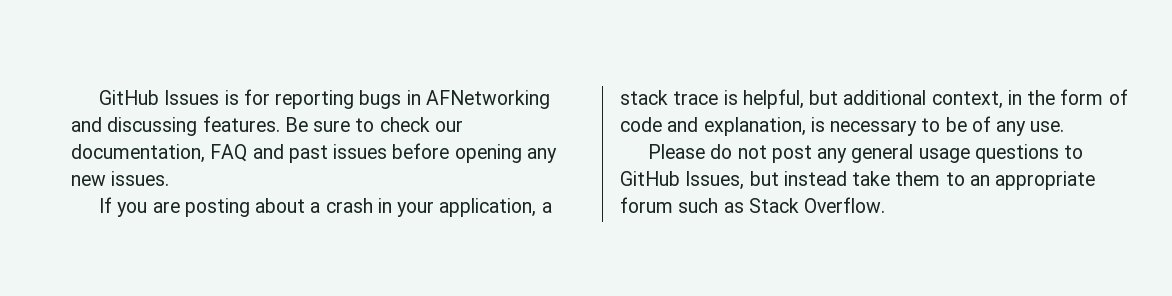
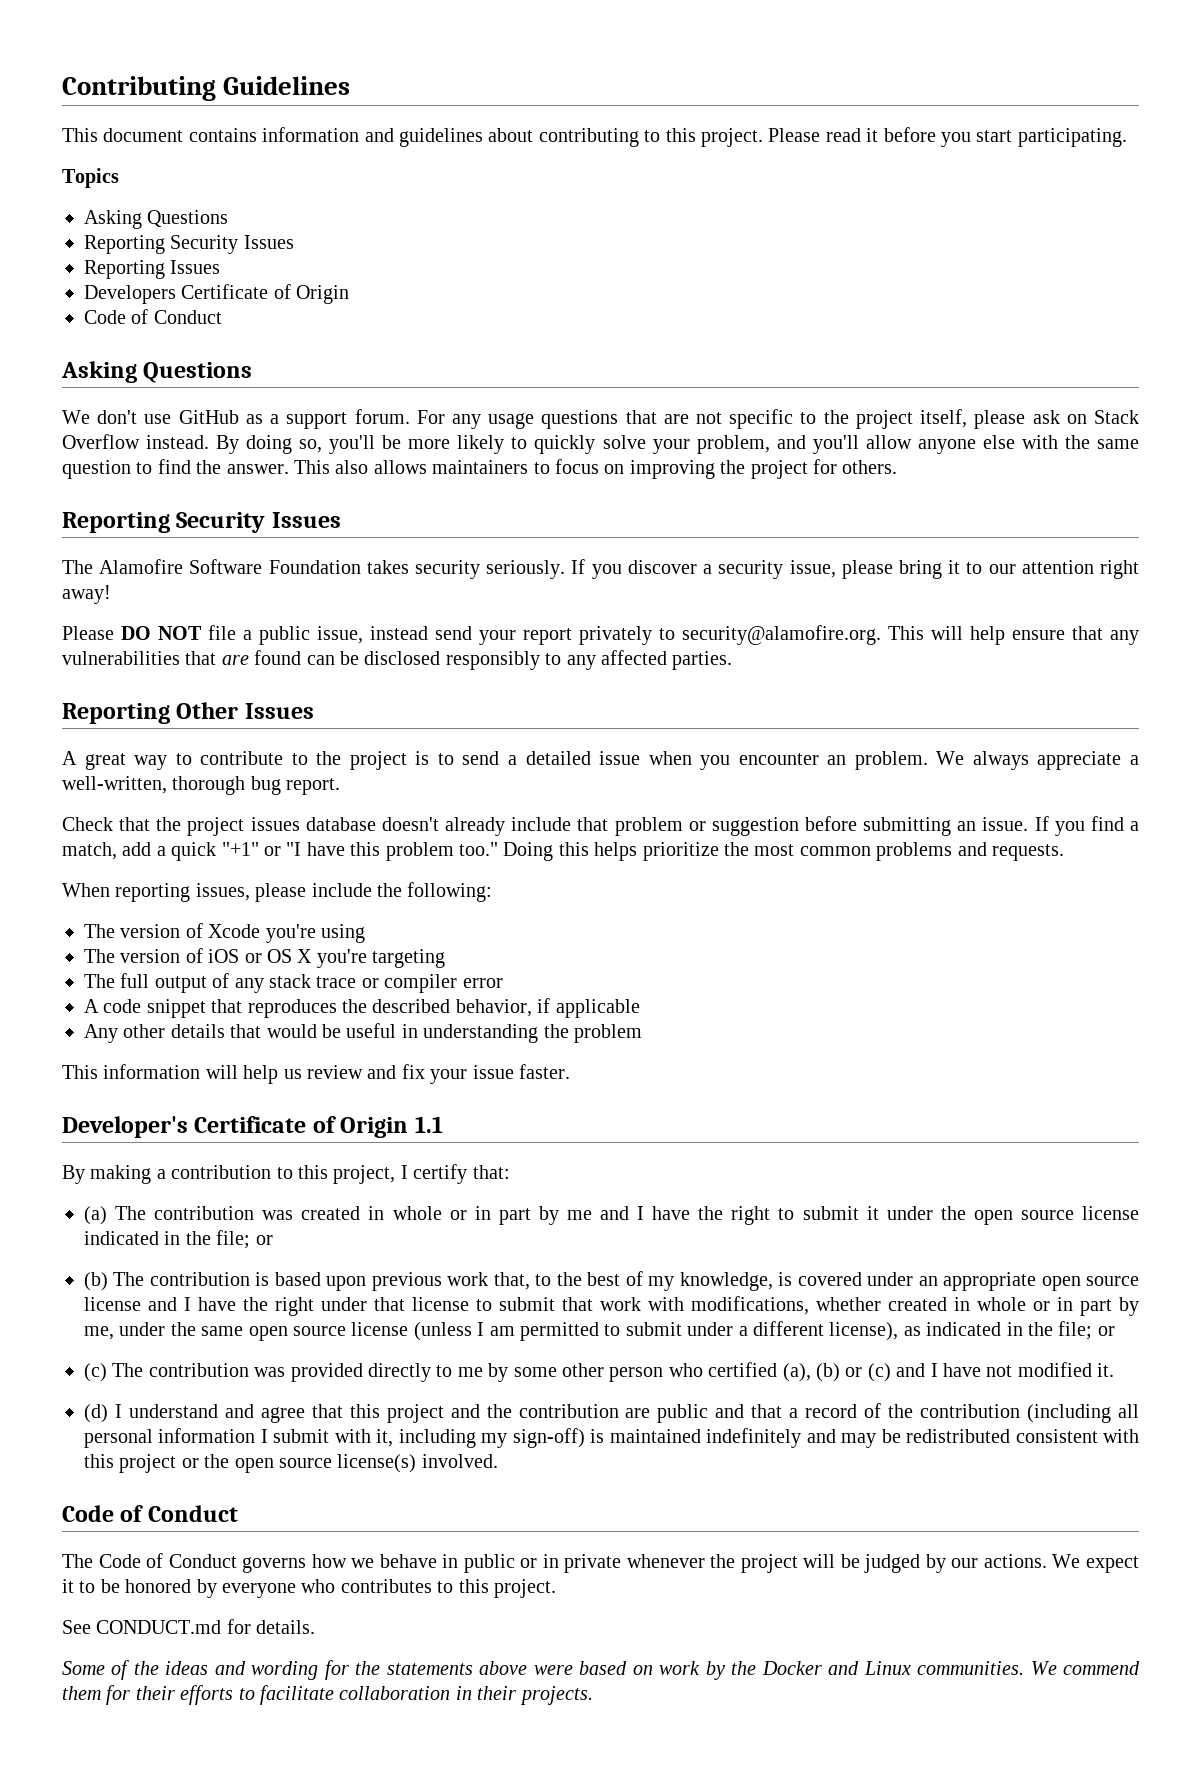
- GitHub Issues is for reporting bugs in AFNetworking and discussing features. Be sure to check our documentation, FAQ and past issues before opening any new issues.
- If you are posting about a crash in your application, a stack trace is helpful, but additional context, in the form of code and explanation, is necessary to be of any use.
- Please do not post any general usage questions to GitHub Issues, but instead take them to an appropriate forum such as Stack Overflow.
+ Contributing Guidelines
+ This document contains information and guidelines about contributing to this project. Please read it before you start participating.
+ Topics
+ Asking Questions
+ Reporting Security Issues
+ Reporting Issues
+ Developers Certificate of Origin
+ Code of Conduct
+ Asking Questions
+ We don't use GitHub as a support forum. For any usage questions that are not specific to the project itself, please ask on Stack Overflow instead. By doing so, you'll be more likely to quickly solve your problem, and you'll allow anyone else with the same question to find the answer. This also allows maintainers to focus on improving the project for others.
+ Reporting Security Issues
+ The Alamofire Software Foundation takes security seriously. If you discover a security issue, please bring it to our attention right away!
+ Please DO NOT file a public issue, instead send your report privately to security@alamofire.org. This will help ensure that any vulnerabilities that are found can be disclosed responsibly to any affected parties.
+ Reporting Other Issues
+ A great way to contribute to the project is to send a detailed issue when you encounter an problem. We always appreciate a well-written, thorough bug report.
+ Check that the project issues database doesn't already include that problem or suggestion before submitting an issue. If you find a match, add a quick "+1" or "I have this problem too." Doing this helps prioritize the most common problems and requests.
+ When reporting issues, please include the following:
+ The version of Xcode you're using
+ The version of iOS or OS X you're targeting
+ The full output of any stack trace or compiler error
+ A code snippet that reproduces the described behavior, if applicable
+ Any other details that would be useful in understanding the problem
+ This information will help us review and fix your issue faster.
+ Developer's Certificate of Origin 1.1
+ By making a contribution to this project, I certify that:
+ (a) The contribution was created in whole or in part by me and I have the right to submit it under the open source license indicated in the file; or
+ (b) The contribution is based upon previous work that, to the best of my knowledge, is covered under an appropriate open source license and I have the right under that license to submit that work with modifications, whether created in whole or in part by me, under the same open source license (unless I am permitted to submit under a different license), as indicated in the file; or
+ (c) The contribution was provided directly to me by some other person who certified (a), (b) or (c) and I have not modified it.
+ (d) I understand and agree that this project and the contribution are public and that a record of the contribution (including all personal information I submit with it, including my sign-off) is maintained indefinitely and may be redistributed consistent with this project or the open source license(s) involved.
+ Code of Conduct
+ The Code of Conduct governs how we behave in public or in private whenever the project will be judged by our actions. We expect it to be honored by everyone who contributes to this project.
+ See CONDUCT.md for details.
+ Some of the ideas and wording for the statements above were based on work by the Docker and Linux communities. We commend them for their efforts to facilitate collaboration in their projects.

